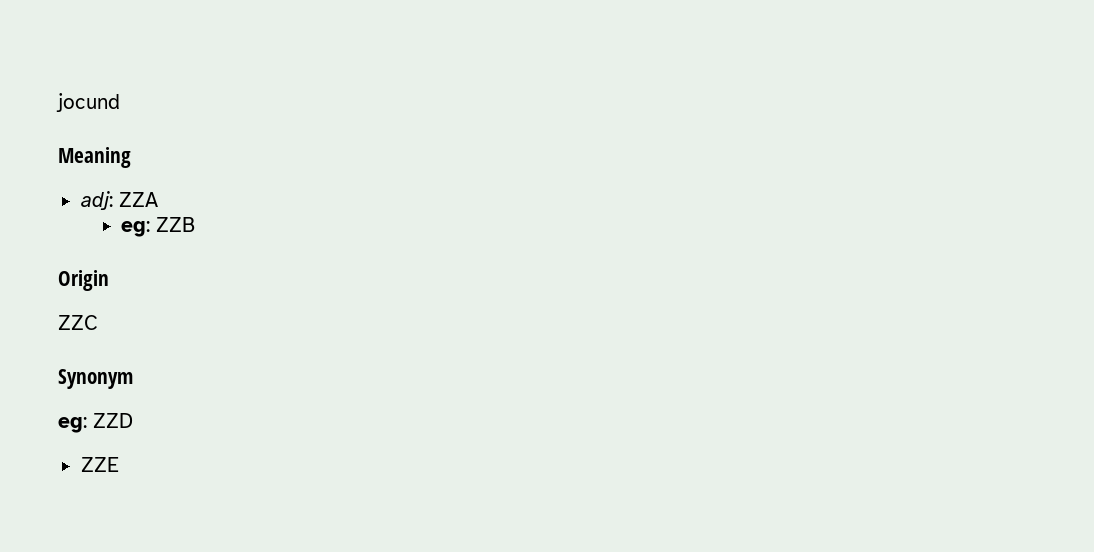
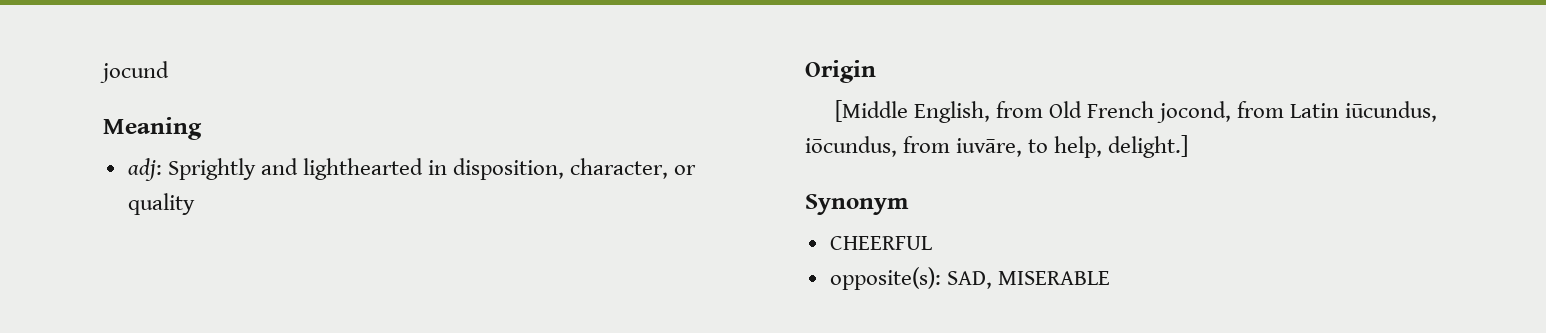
- adj: ZZA
- eg: ZZB
+ adj: Sprightly and lighthearted in disposition, character, or quality
  Origin
- ZZC
+ [Middle English, from Old French jocond, from Latin iūcundus, iōcundus, from iuvāre, to help, delight.]
  Synonym
- eg: ZZD
- ZZE
+ CHEERFUL
+ opposite(s): SAD, MISERABLE

